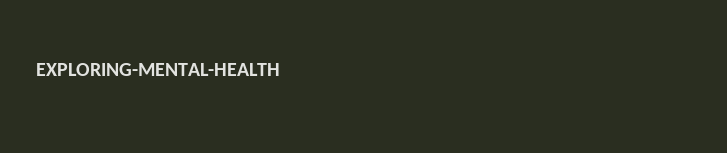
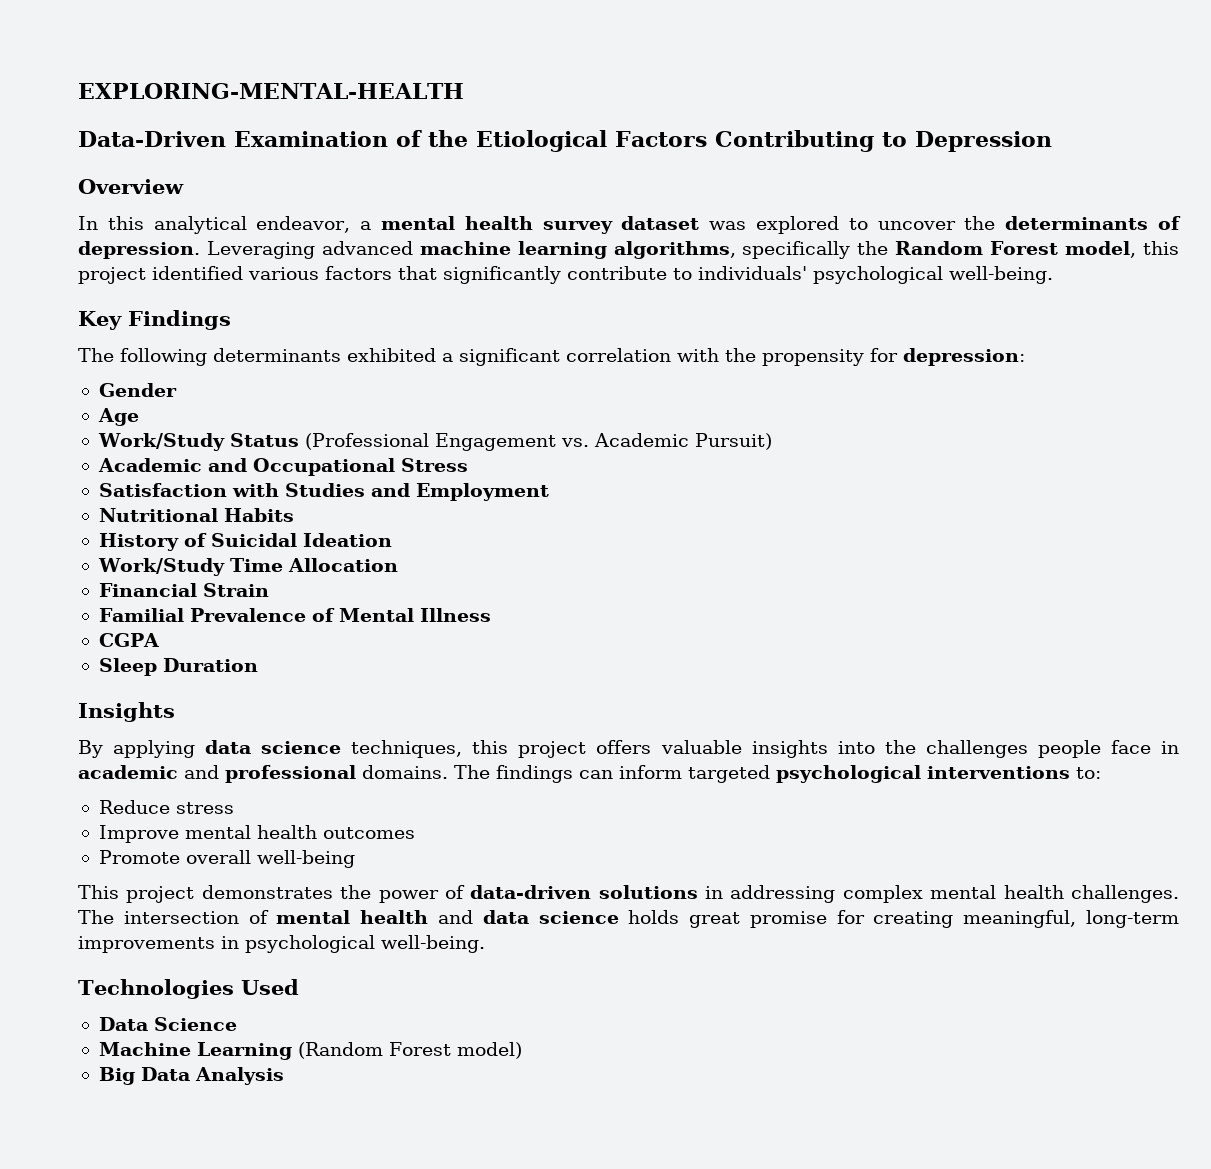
+ Data-Driven Examination of the Etiological Factors Contributing to Depression
+ Overview
+ In this analytical endeavor, a mental health survey dataset was explored to uncover the determinants of depression. Leveraging advanced machine learning algorithms, specifically the Random Forest model, this project identified various factors that significantly contribute to individuals' psychological well-being.
+ Key Findings
+ The following determinants exhibited a significant correlation with the propensity for depression:
+ Gender
+ Age
+ Work/Study Status (Professional Engagement vs. Academic Pursuit)
+ Academic and Occupational Stress
+ Satisfaction with Studies and Employment
+ Nutritional Habits
+ History of Suicidal Ideation
+ Work/Study Time Allocation
+ Financial Strain
+ Familial Prevalence of Mental Illness
+ CGPA
+ Sleep Duration
+ Insights
+ By applying data science techniques, this project offers valuable insights into the challenges people face in academic and professional domains. The findings can inform targeted psychological interventions to:
+ Reduce stress
+ Improve mental health outcomes
+ Promote overall well-being
+ This project demonstrates the power of data-driven solutions in addressing complex mental health challenges. The intersection of mental health and data science holds great promise for creating meaningful, long-term improvements in psychological well-being.
+ Technologies Used
+ Data Science
+ Machine Learning (Random Forest model)
+ Big Data Analysis

